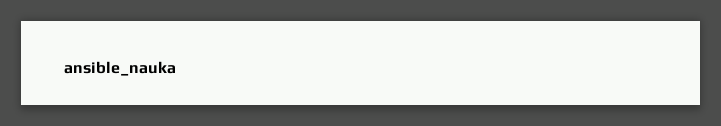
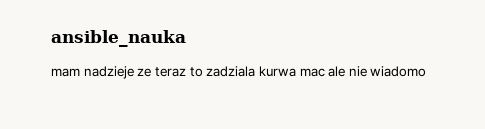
+ mam nadzieje ze teraz to zadziala kurwa mac ale nie wiadomo

